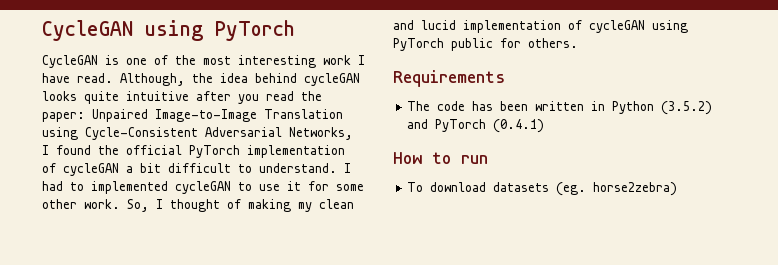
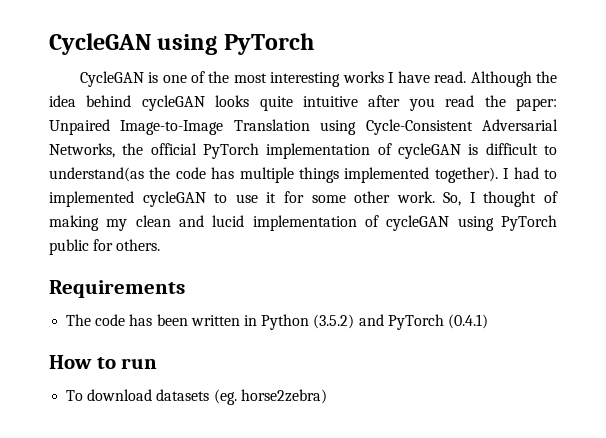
- CycleGAN is one of the most interesting work I have read.
+ CycleGAN is one of the most interesting works I have read.
- Although, the idea behind cycleGAN looks quite intuitive after you read the paper: Unpaired Image-to-Image Translation using Cycle-Consistent Adversarial Networks, I found the official PyTorch implementation of cycleGAN a bit difficult to understand.
+ Although the idea behind cycleGAN looks quite intuitive after you read the paper: Unpaired Image-to-Image Translation using Cycle-Consistent Adversarial Networks, the official PyTorch implementation of cycleGAN is difficult to understand(as the code has multiple things implemented together).

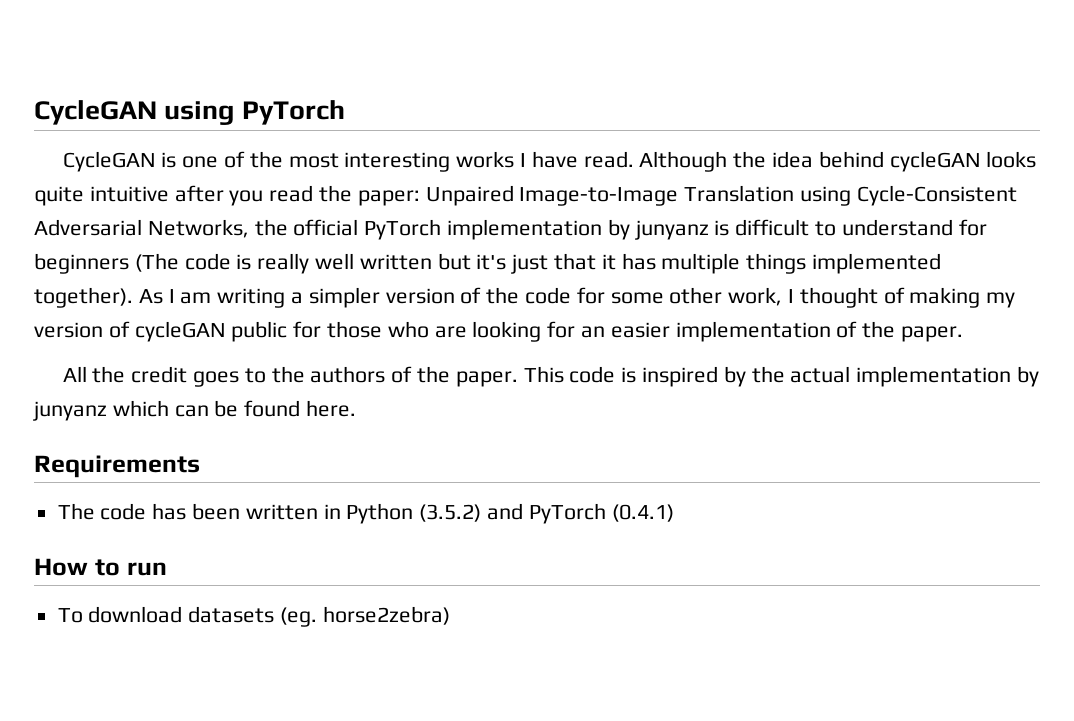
- Although the idea behind cycleGAN looks quite intuitive after you read the paper: Unpaired Image-to-Image Translation using Cycle-Consistent Adversarial Networks, the official PyTorch implementation of cycleGAN is difficult to understand(as the code has multiple things implemented together).
+ Although the idea behind cycleGAN looks quite intuitive after you read the paper: Unpaired Image-to-Image Translation using Cycle-Consistent Adversarial Networks, the official PyTorch implementation by junyanz is difficult to understand for beginners (The code is really well written but it's just that it has multiple things implemented together).
- I had to implemented cycleGAN to use it for some other work. So, I thought of making my clean and lucid implementation of cycleGAN using PyTorch public for others.
+ As I am writing a simpler version of the code for some other work, I thought of making my version of cycleGAN public for those who are looking for an easier implementation of the paper.
+ All the credit goes to the authors of the paper. This code is inspired by the actual implementation by junyanz which can be found here.

